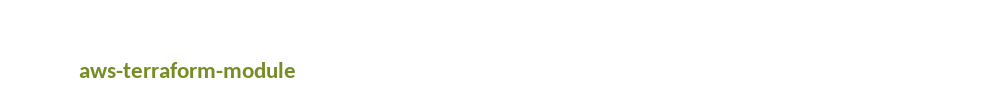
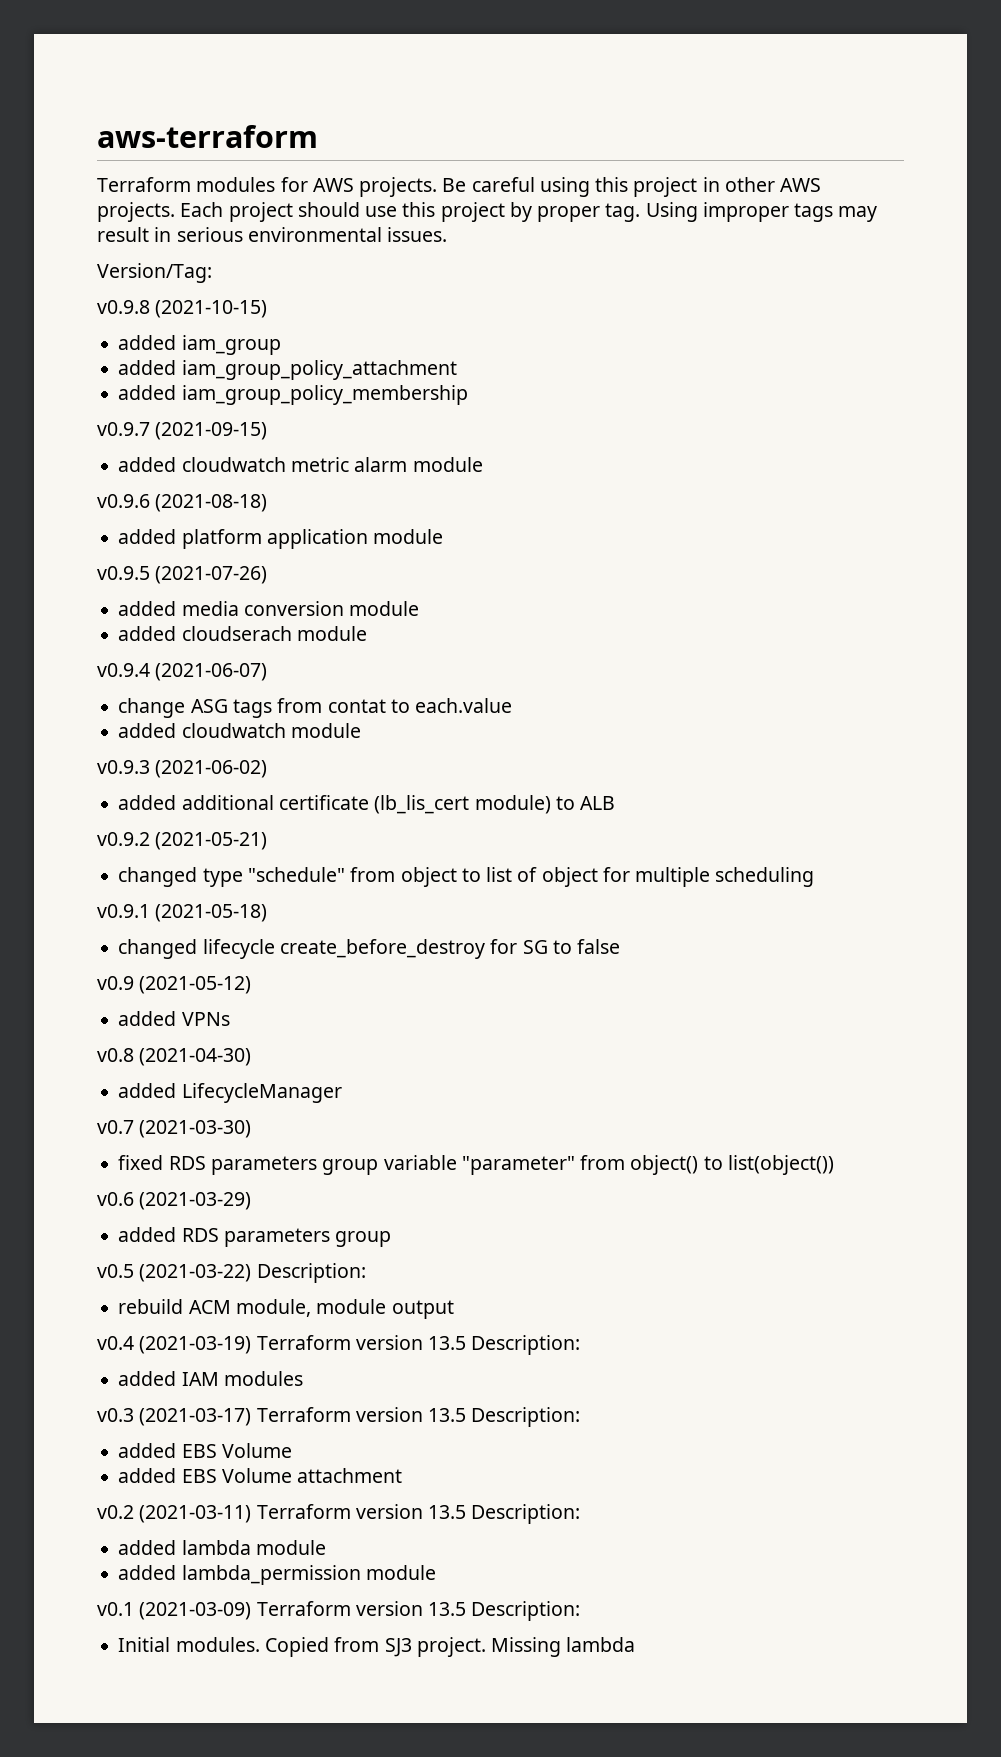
- aws-terraform-module
+ aws-terraform
+ Terraform modules for AWS projects. Be careful using this project in other AWS projects. Each project should use this project by proper tag. Using improper tags may result in serious environmental issues.
+ Version/Tag:
+ v0.9.8 (2021-10-15)
+ added iam_group
+ added iam_group_policy_attachment
+ added iam_group_policy_membership
+ v0.9.7 (2021-09-15)
+ added cloudwatch metric alarm module
+ v0.9.6 (2021-08-18)
+ added platform application module
+ v0.9.5 (2021-07-26)
+ added media conversion module
+ added cloudserach module
+ v0.9.4 (2021-06-07)
+ change ASG tags from contat to each.value
+ added cloudwatch module
+ v0.9.3 (2021-06-02)
+ added additional certificate (lb_lis_cert module) to ALB
+ v0.9.2 (2021-05-21)
+ changed type "schedule" from object to list of object for multiple scheduling
+ v0.9.1 (2021-05-18)
+ changed lifecycle create_before_destroy for SG to false
+ v0.9 (2021-05-12)
+ added VPNs
+ v0.8 (2021-04-30)
+ added LifecycleManager
+ v0.7 (2021-03-30)
+ fixed RDS parameters group variable "parameter" from object() to list(object())
+ v0.6 (2021-03-29)
+ added RDS parameters group
+ v0.5 (2021-03-22) Description:
+ rebuild ACM module, module output
+ v0.4 (2021-03-19) Terraform version 13.5 Description:
+ added IAM modules
+ v0.3 (2021-03-17) Terraform version 13.5 Description:
+ added EBS Volume
+ added EBS Volume attachment
+ v0.2 (2021-03-11) Terraform version 13.5 Description:
+ added lambda module
+ added lambda_permission module
+ v0.1 (2021-03-09) Terraform version 13.5 Description:
+ Initial modules. Copied from SJ3 project. Missing lambda

